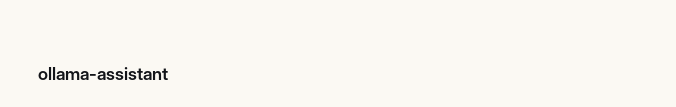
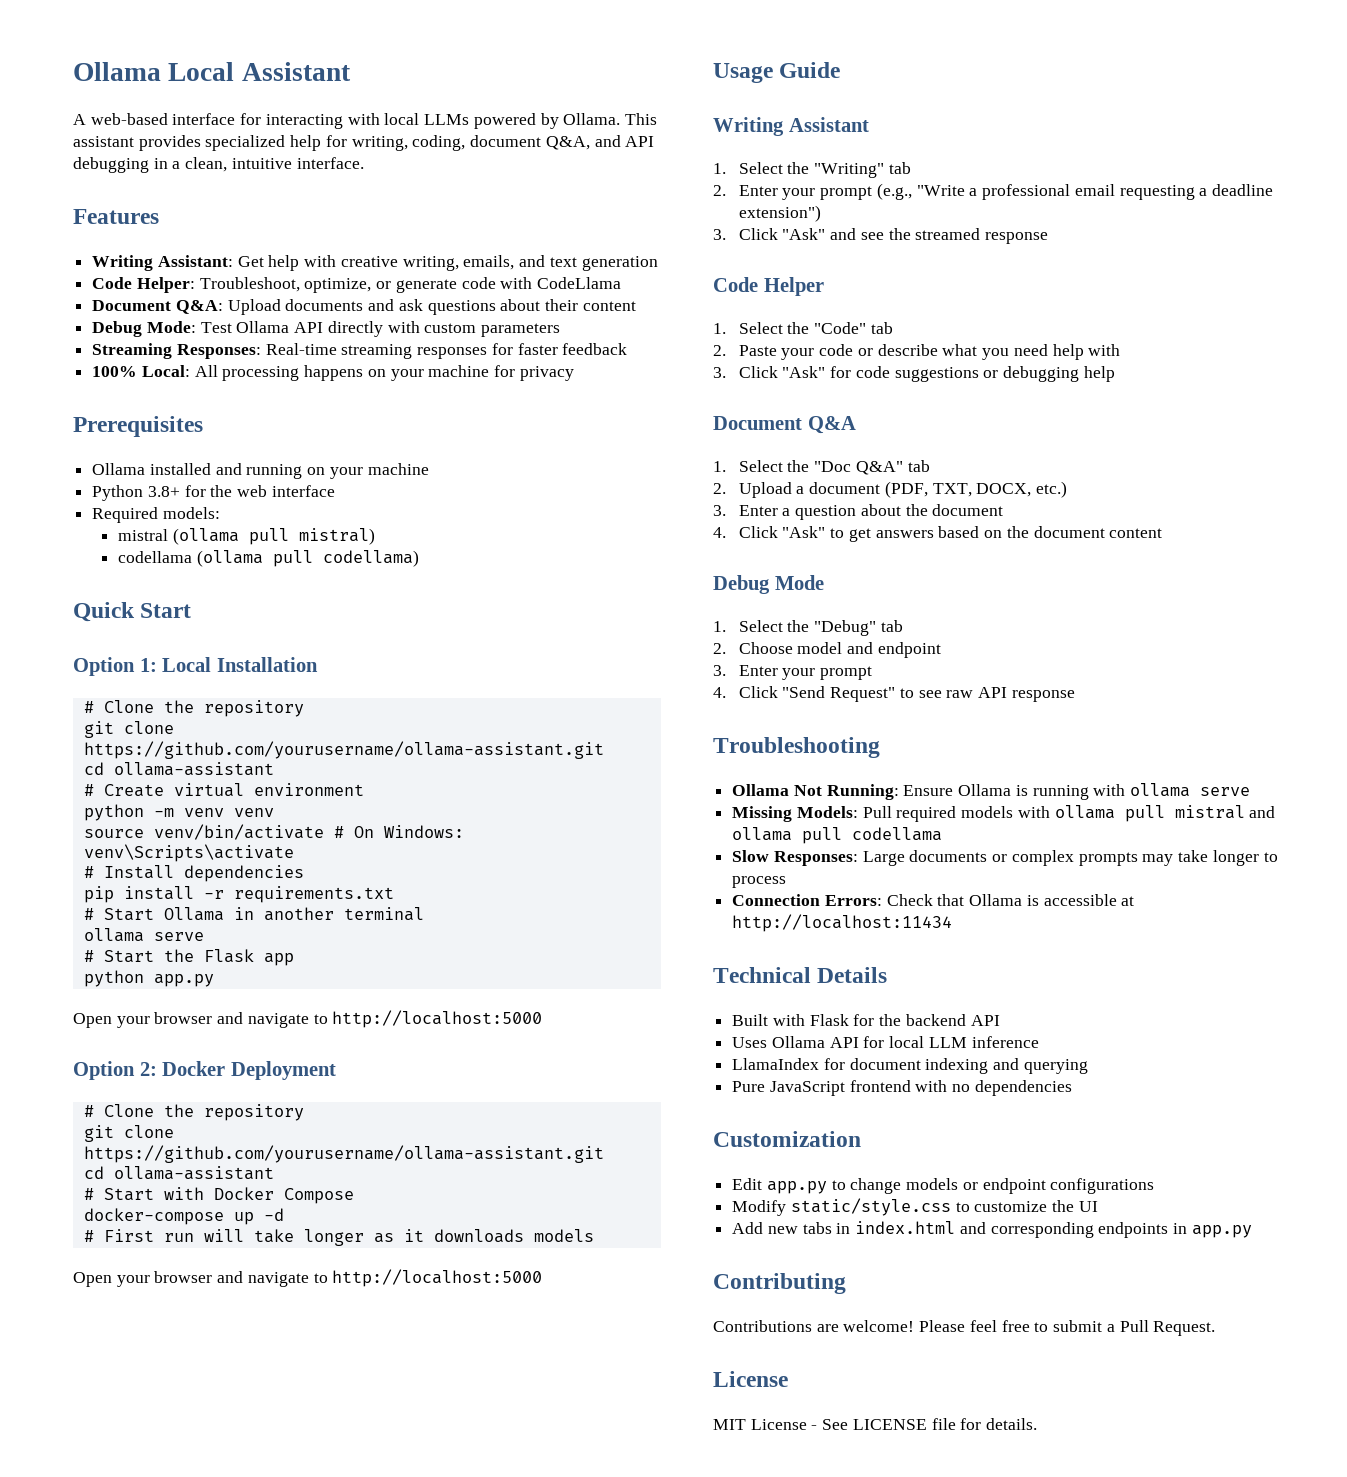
- ollama-assistant
+ Ollama Local Assistant
+ A web-based interface for interacting with local LLMs powered by Ollama. This assistant provides specialized help for writing, coding, document Q&A, and API debugging in a clean, intuitive interface.
+ Features
+ Writing Assistant: Get help with creative writing, emails, and text generation
+ Code Helper: Troubleshoot, optimize, or generate code with CodeLlama
+ Document Q&A: Upload documents and ask questions about their content
+ Debug Mode: Test Ollama API directly with custom parameters
+ Streaming Responses: Real-time streaming responses for faster feedback
+ 100% Local: All processing happens on your machine for privacy
+ Prerequisites
+ Ollama installed and running on your machine
+ Python 3.8+ for the web interface
+ Required models:
+ mistral (ollama pull mistral)
+ codellama (ollama pull codellama)
+ Quick Start
+ Option 1: Local Installation
+ # Clone the repository
+ git clone https://github.com/yourusername/ollama-assistant.git
+ cd ollama-assistant
+ # Create virtual environment
+ python -m venv venv
+ source venv/bin/activate # On Windows: venv\Scripts\activate
+ # Install dependencies
+ pip install -r requirements.txt
+ # Start Ollama in another terminal
+ ollama serve
+ # Start the Flask app
+ python app.py
+ Open your browser and navigate to http://localhost:5000
+ Option 2: Docker Deployment
+ # Clone the repository
+ git clone https://github.com/yourusername/ollama-assistant.git
+ cd ollama-assistant
+ # Start with Docker Compose
+ docker-compose up -d
+ # First run will take longer as it downloads models
+ Open your browser and navigate to http://localhost:5000
+ Usage Guide
+ Writing Assistant
+ 1. Select the "Writing" tab
+ 2. Enter your prompt (e.g., "Write a professional email requesting a deadline extension")
+ 3. Click "Ask" and see the streamed response
+ Code Helper
+ 1. Select the "Code" tab
+ 2. Paste your code or describe what you need help with
+ 3. Click "Ask" for code suggestions or debugging help
+ Document Q&A
+ 1. Select the "Doc Q&A" tab
+ 2. Upload a document (PDF, TXT, DOCX, etc.)
+ 3. Enter a question about the document
+ 4. Click "Ask" to get answers based on the document content
+ Debug Mode
+ 1. Select the "Debug" tab
+ 2. Choose model and endpoint
+ 3. Enter your prompt
+ 4. Click "Send Request" to see raw API response
+ Troubleshooting
+ Ollama Not Running: Ensure Ollama is running with ollama serve
+ Missing Models: Pull required models with ollama pull mistral and ollama pull codellama
+ Slow Responses: Large documents or complex prompts may take longer to process
+ Connection Errors: Check that Ollama is accessible at http://localhost:11434
+ Technical Details
+ Built with Flask for the backend API
+ Uses Ollama API for local LLM inference
+ LlamaIndex for document indexing and querying
+ Pure JavaScript frontend with no dependencies
+ Customization
+ Edit app.py to change models or endpoint configurations
+ Modify static/style.css to customize the UI
+ Add new tabs in index.html and corresponding endpoints in app.py
+ Contributing
+ Contributions are welcome! Please feel free to submit a Pull Request.
+ License
+ MIT License - See LICENSE file for details.

